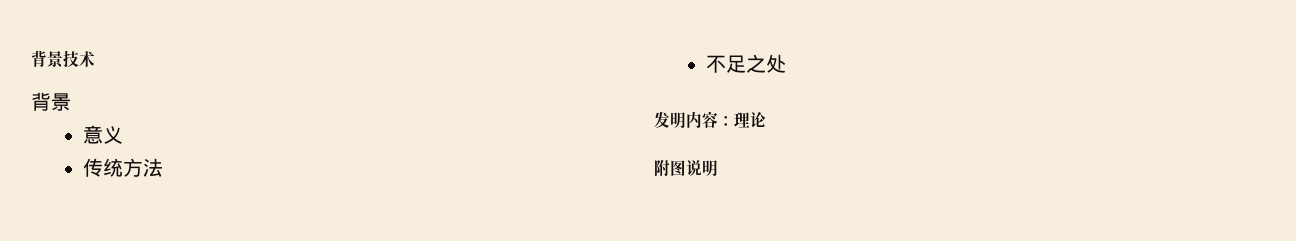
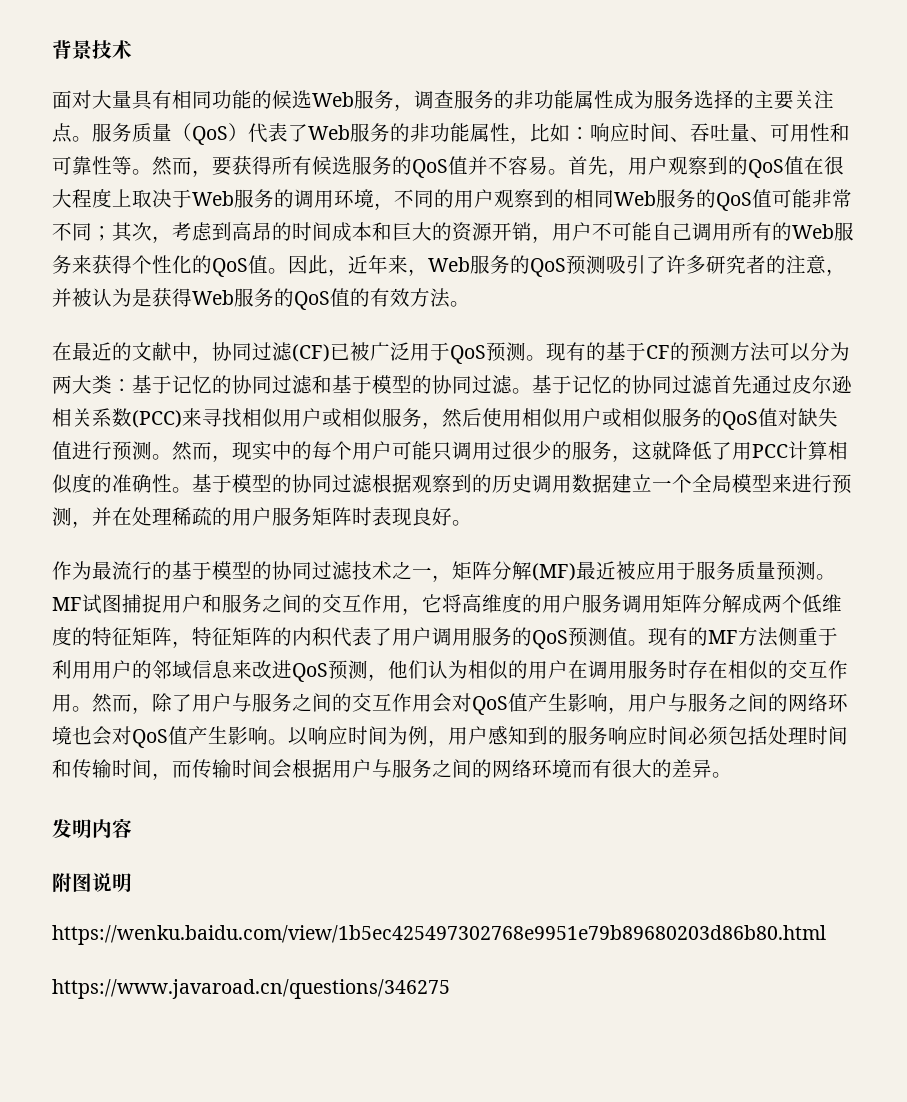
  背景技术
- 背景
- 意义
- 传统方法
- 不足之处
+ 面对大量具有相同功能的候选Web服务，调查服务的非功能属性成为服务选择的主要关注点。服务质量（QoS）代表了Web服务的非功能属性，比如：响应时间、吞吐量、可用性和可靠性等。然而，要获得所有候选服务的QoS值并不容易。首先，用户观察到的QoS值在很大程度上取决于Web服务的调用环境，不同的用户观察到的相同Web服务的QoS值可能非常不同；其次，考虑到高昂的时间成本和巨大的资源开销，用户不可能自己调用所有的Web服务来获得个性化的QoS值。因此，近年来，Web服务的QoS预测吸引了许多研究者的注意，并被认为是获得Web服务的QoS值的有效方法。
+ 在最近的文献中，协同过滤(CF)已被广泛用于QoS预测。现有的基于CF的预测方法可以分为两大类：基于记忆的协同过滤和基于模型的协同过滤。基于记忆的协同过滤首先通过皮尔逊相关系数(PCC)来寻找相似用户或相似服务，然后使用相似用户或相似服务的QoS值对缺失值进行预测。然而，现实中的每个用户可能只调用过很少的服务，这就降低了用PCC计算相似度的准确性。基于模型的协同过滤根据观察到的历史调用数据建立一个全局模型来进行预测，并在处理稀疏的用户服务矩阵时表现良好。
+ 作为最流行的基于模型的协同过滤技术之一，矩阵分解(MF)最近被应用于服务质量预测。MF试图捕捉用户和服务之间的交互作用，它将高维度的用户服务调用矩阵分解成两个低维度的特征矩阵，特征矩阵的内积代表了用户调用服务的QoS预测值。现有的MF方法侧重于利用用户的邻域信息来改进QoS预测，他们认为相似的用户在调用服务时存在相似的交互作用。然而，除了用户与服务之间的交互作用会对QoS值产生影响，用户与服务之间的网络环境也会对QoS值产生影响。以响应时间为例，用户感知到的服务响应时间必须包括处理时间和传输时间，而传输时间会根据用户与服务之间的网络环境而有很大的差异。
- 发明内容：理论
+ 发明内容
+ https://wenku.baidu.com/view/1b5ec425497302768e9951e79b89680203d86b80.html
+ https://www.javaroad.cn/questions/346275

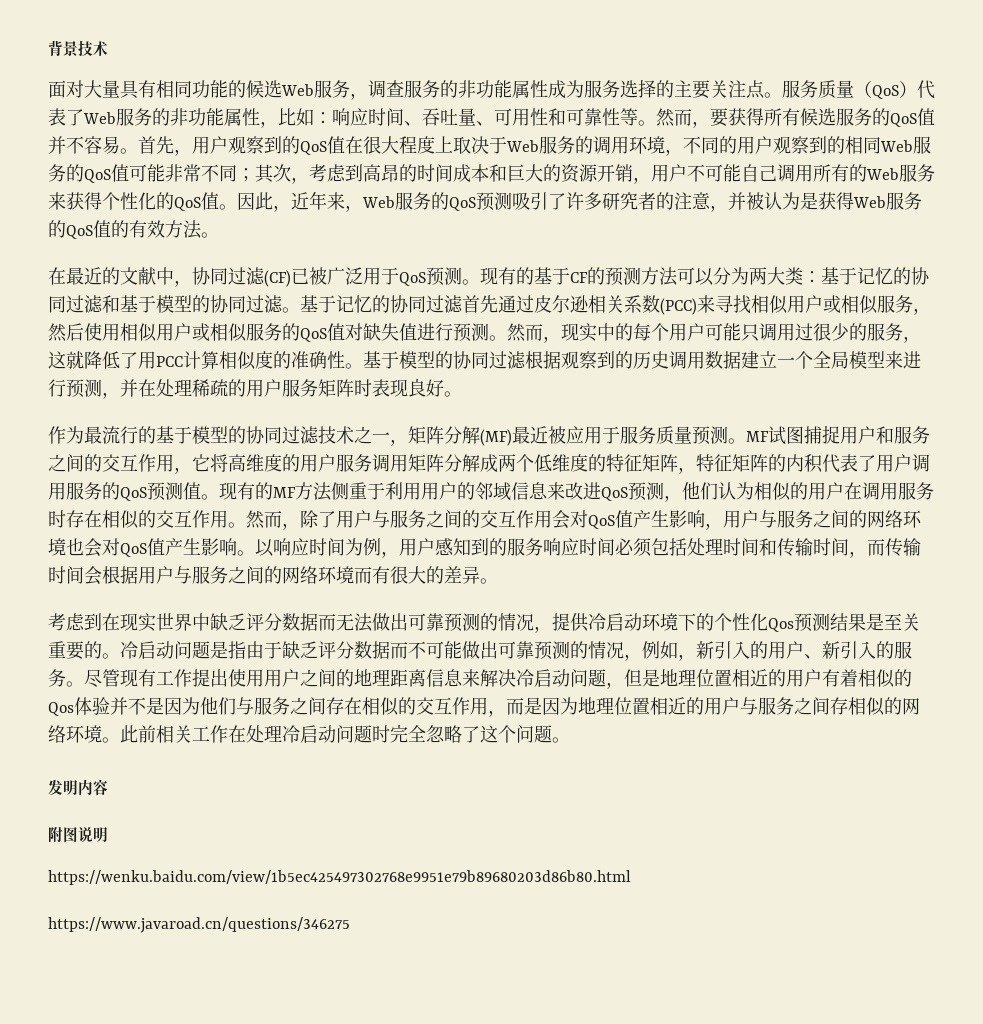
+ 考虑到在现实世界中缺乏评分数据而无法做出可靠预测的情况，提供冷启动环境下的个性化Qos预测结果是至关重要的。冷启动问题是指由于缺乏评分数据而不可能做出可靠预测的情况，例如，新引入的用户、新引入的服务。尽管现有工作提出使用用户之间的地理距离信息来解决冷启动问题，但是地理位置相近的用户有着相似的Qos体验并不是因为他们与服务之间存在相似的交互作用，而是因为地理位置相近的用户与服务之间存相似的网络环境。此前相关工作在处理冷启动问题时完全忽略了这个问题。

